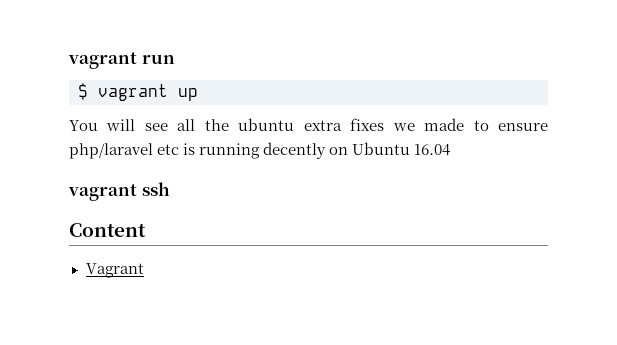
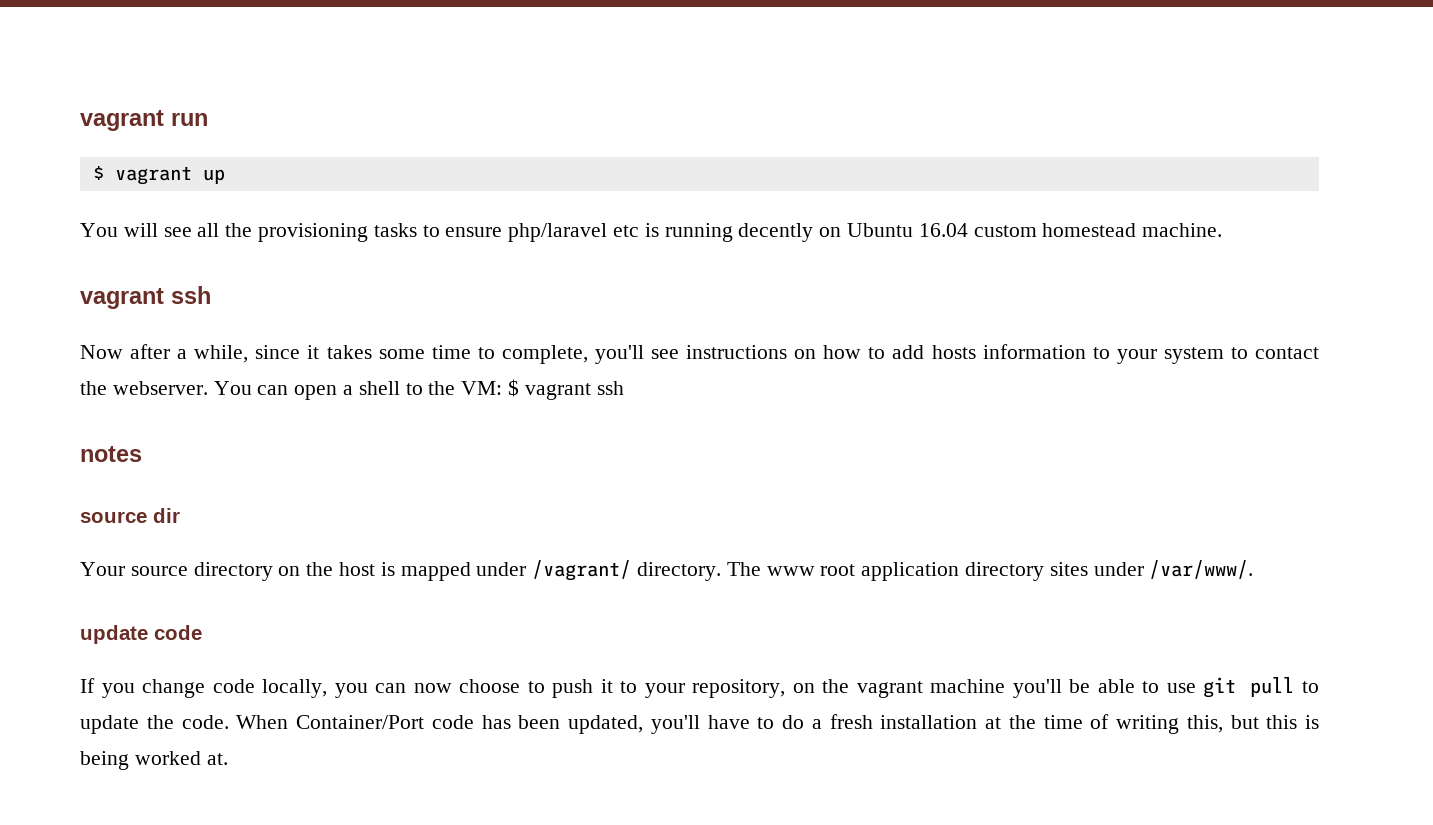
- You will see all the ubuntu extra fixes we made to ensure php/laravel etc is running decently on Ubuntu 16.04
+ You will see all the provisioning tasks to ensure php/laravel etc is running decently on Ubuntu 16.04 custom homestead machine.
  vagrant ssh
- Content
- Vagrant
+ Now after a while, since it takes some time to complete, you'll see instructions on how to add hosts information to your system to contact the webserver. You can open a shell to the VM: $ vagrant ssh
+ notes
+ source dir
+ Your source directory on the host is mapped under /vagrant/ directory. The www root application directory sites under /var/www/.
+ update code
+ If you change code locally, you can now choose to push it to your repository, on the vagrant machine you'll be able to use git pull to update the code. When Container/Port code has been updated, you'll have to do a fresh installation at the time of writing this, but this is being worked at.

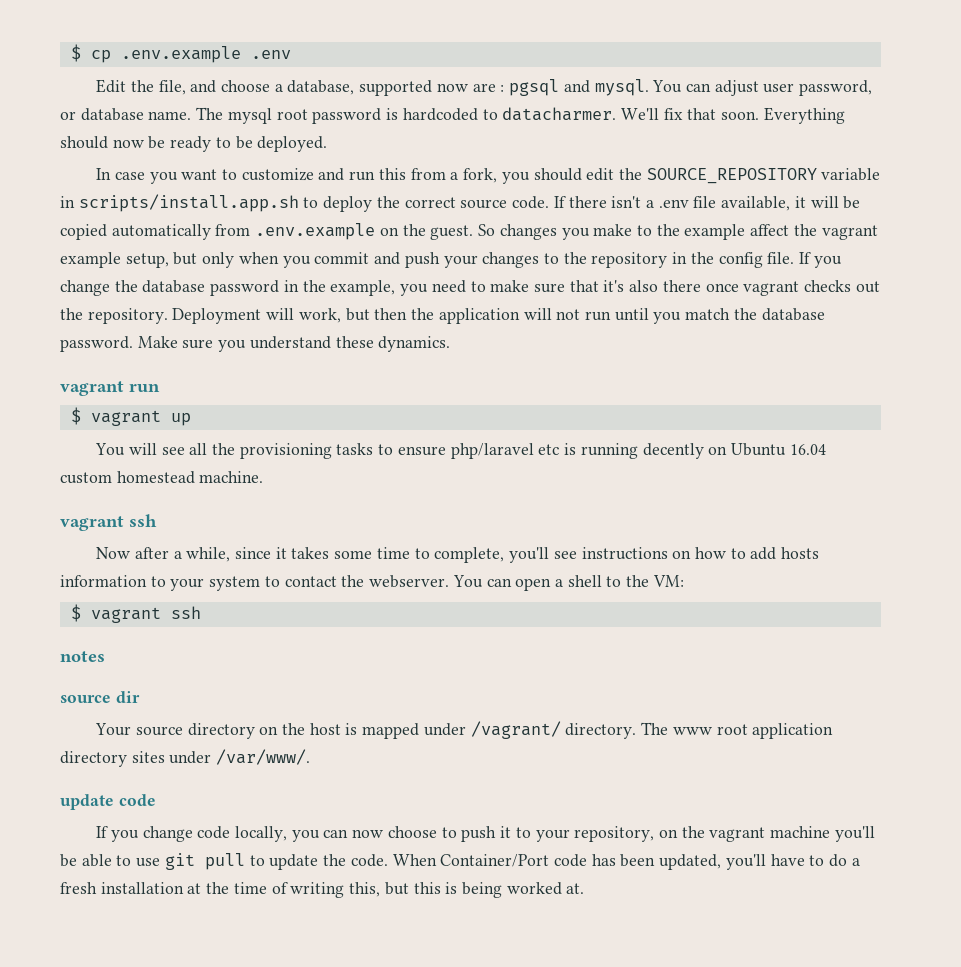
+ $ cp .env.example .env
+ Edit the file, and choose a database, supported now are : pgsql and mysql. You can adjust user password, or database name. The mysql root password is hardcoded to datacharmer. We'll fix that soon. Everything should now be ready to be deployed.
+ In case you want to customize and run this from a fork, you should edit the SOURCE_REPOSITORY variable in scripts/install.app.sh to deploy the correct source code. If there isn't a .env file available, it will be copied automatically from .env.example on the guest. So changes you make to the example affect the vagrant example setup, but only when you commit and push your changes to the repository in the config file. If you change the database password in the example, you need to make sure that it's also there once vagrant checks out the repository. Deployment will work, but then the application will not run until you match the database password. Make sure you understand these dynamics.
- You can open a shell to the VM: $ vagrant ssh
+ You can open a shell to the VM:
+ $ vagrant ssh

